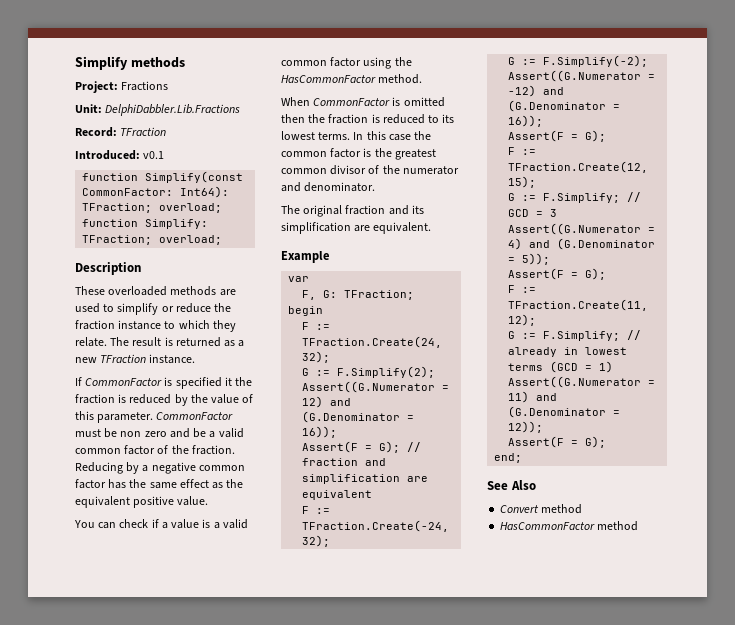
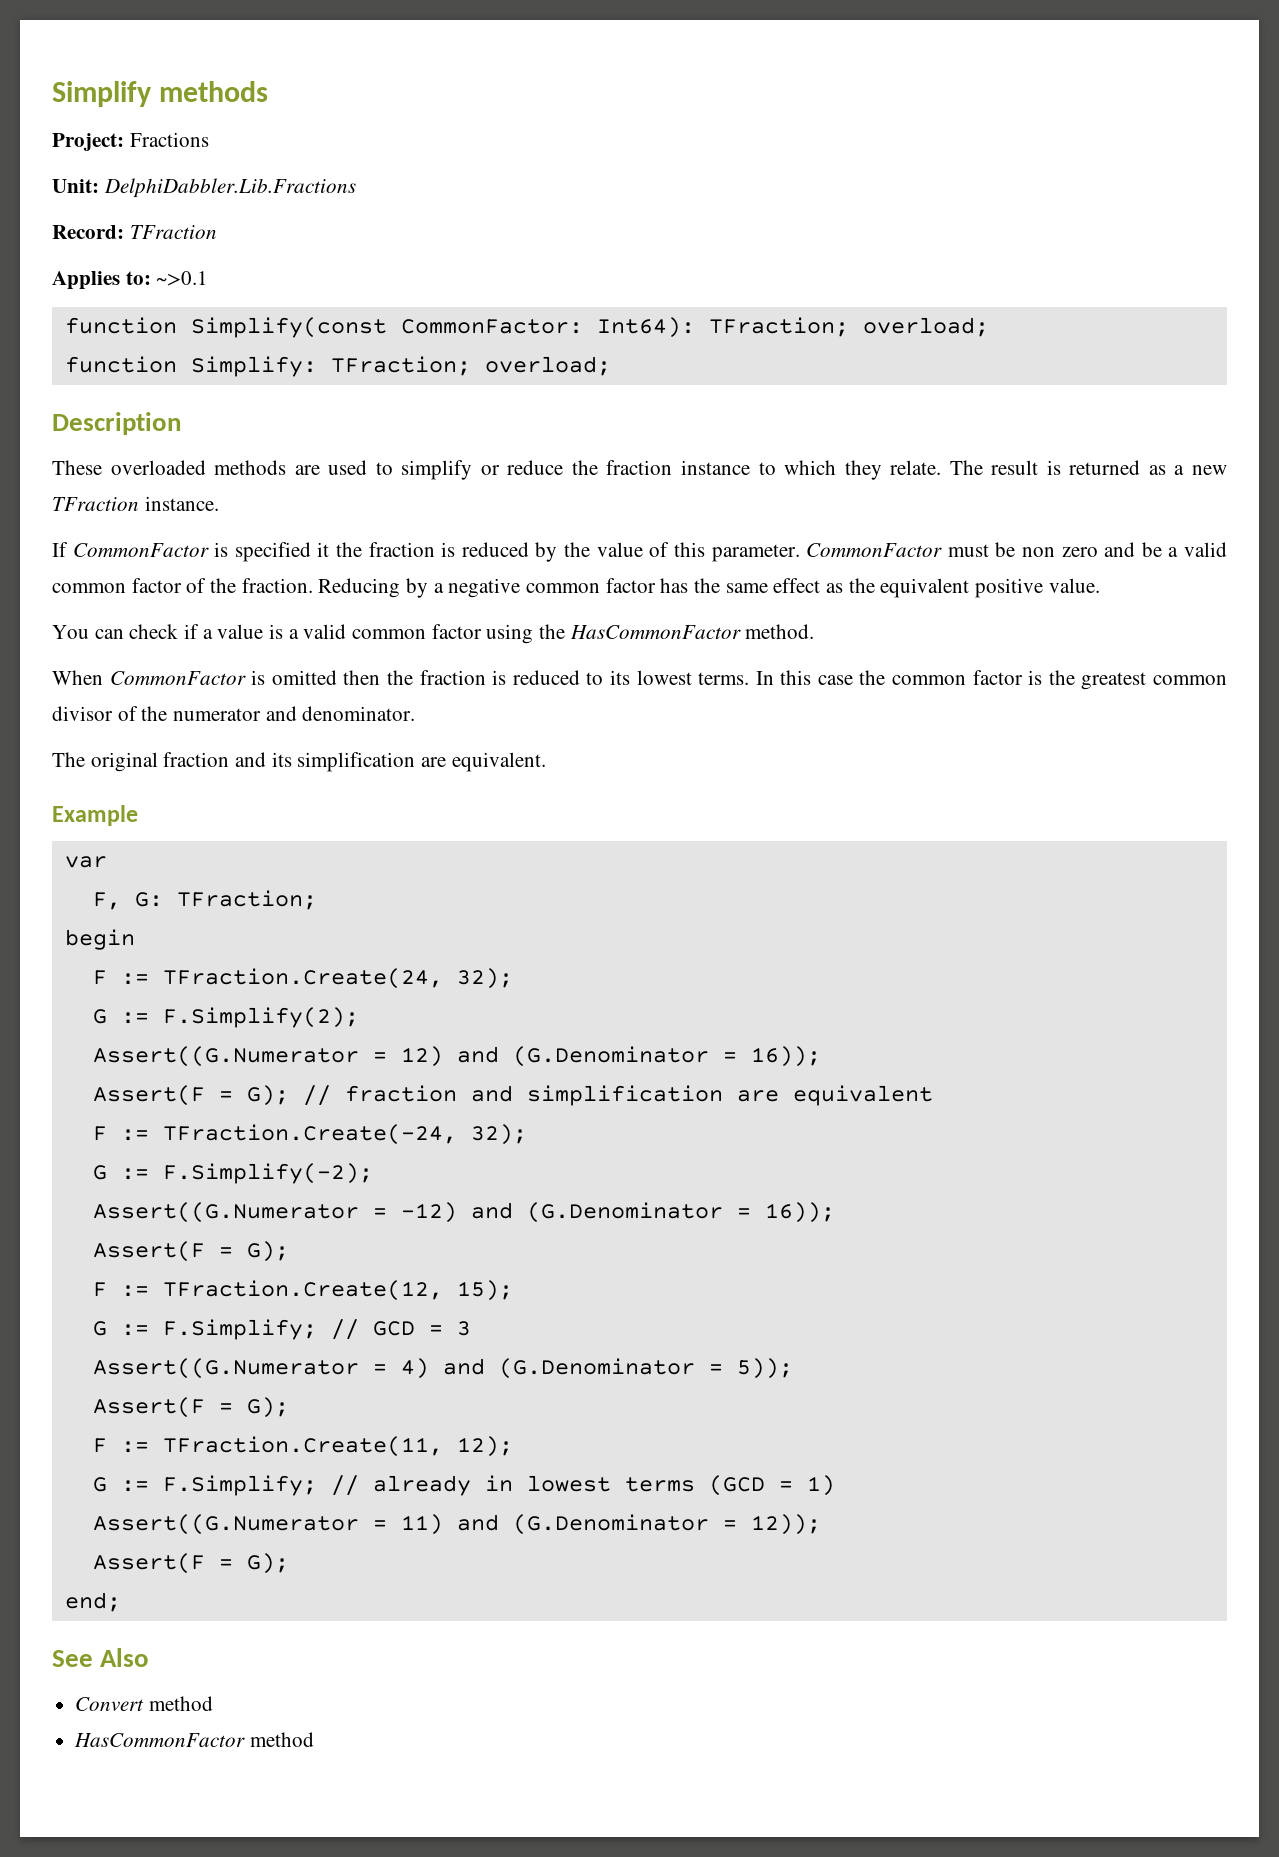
- Introduced: v0.1
+ Applies to: ~>0.1

